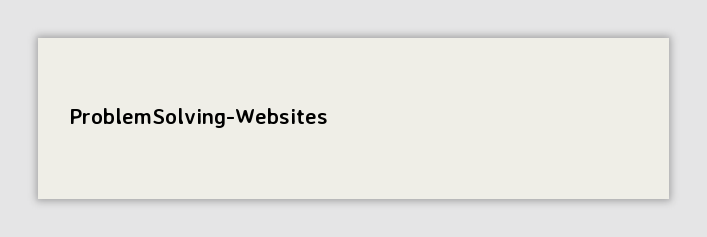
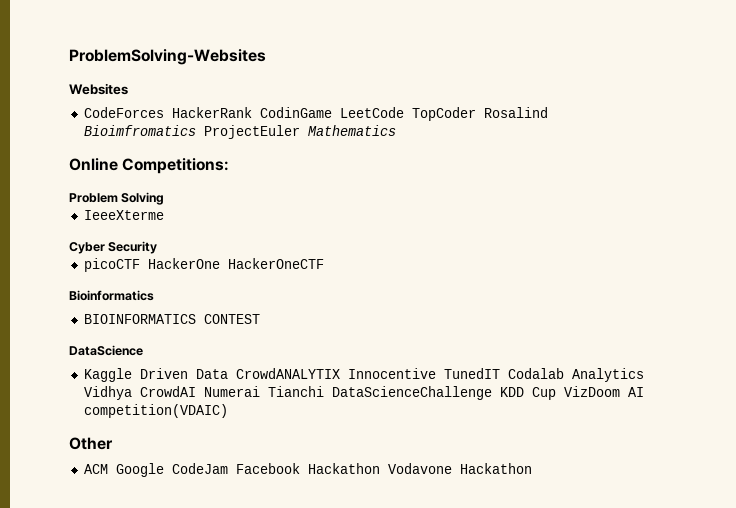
+ Websites
+ CodeForces HackerRank CodinGame LeetCode TopCoder Rosalind Bioimfromatics ProjectEuler Mathematics
+ Online Competitions:
+ Problem Solving
+ IeeeXterme
+ Cyber Security
+ picoCTF HackerOne HackerOneCTF
+ Bioinformatics
+ BIOINFORMATICS CONTEST
+ DataScience
+ Kaggle Driven Data CrowdANALYTIX Innocentive TunedIT Codalab Analytics Vidhya CrowdAI Numerai Tianchi DataScienceChallenge KDD Cup VizDoom AI competition(VDAIC)
+ Other
+ ACM Google CodeJam Facebook Hackathon Vodavone Hackathon

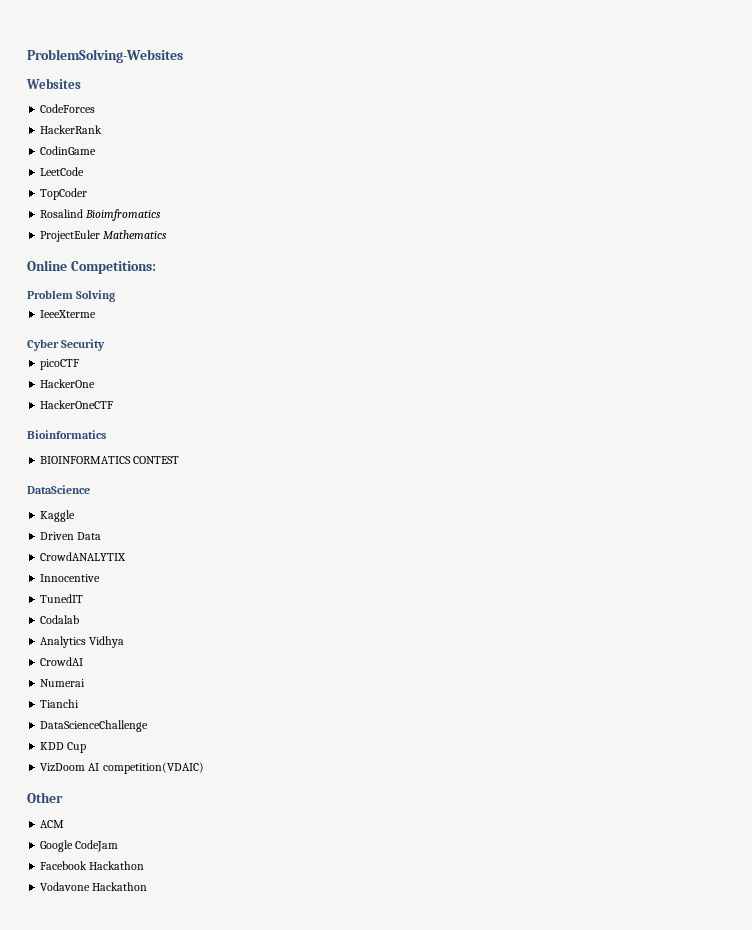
- CodeForces HackerRank CodinGame LeetCode TopCoder Rosalind Bioimfromatics ProjectEuler Mathematics
+ CodeForces
+ HackerRank
+ CodinGame
+ LeetCode
+ TopCoder
+ Rosalind Bioimfromatics
+ ProjectEuler Mathematics
- picoCTF HackerOne HackerOneCTF
+ picoCTF
+ HackerOne
+ HackerOneCTF
- Kaggle Driven Data CrowdANALYTIX Innocentive TunedIT Codalab Analytics Vidhya CrowdAI Numerai Tianchi DataScienceChallenge KDD Cup VizDoom AI competition(VDAIC)
+ Kaggle
+ Driven Data
+ CrowdANALYTIX
+ Innocentive
+ TunedIT
+ Codalab
+ Analytics Vidhya
+ CrowdAI
+ Numerai
+ Tianchi
+ DataScienceChallenge
+ KDD Cup
+ VizDoom AI competition(VDAIC)
- ACM Google CodeJam Facebook Hackathon Vodavone Hackathon
+ ACM
+ Google CodeJam
+ Facebook Hackathon
+ Vodavone Hackathon

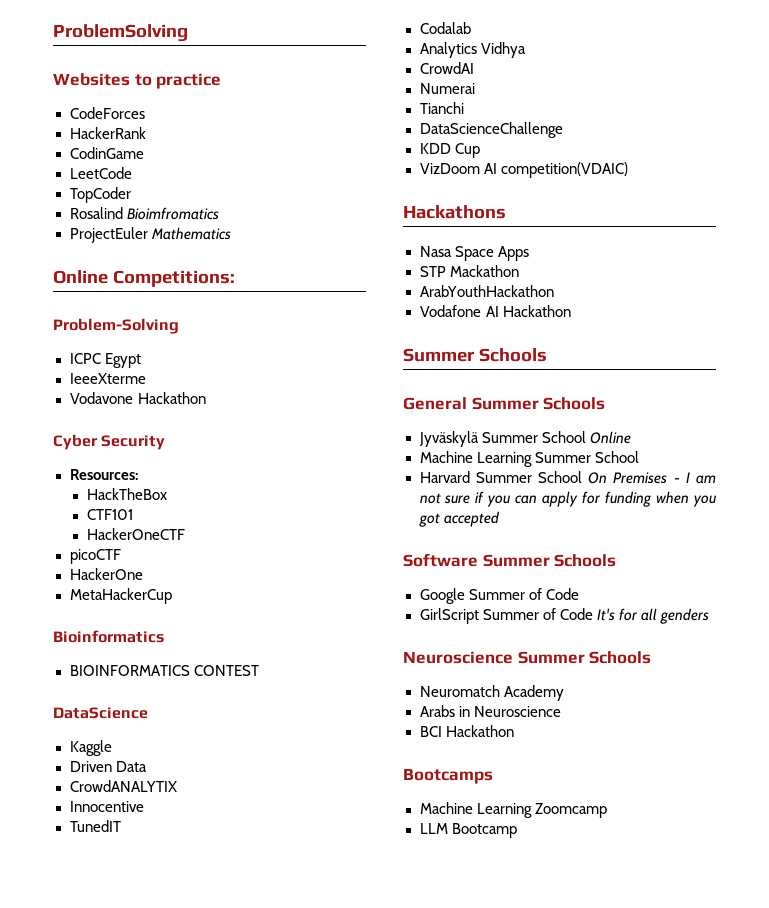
- ProblemSolving-Websites
+ ProblemSolving
- Websites
+ Websites to practice
- Problem Solving
+ Problem-Solving
+ ICPC Egypt
+ Vodavone Hackathon
+ Resources:
+ HackTheBox
+ CTF101
+ HackerOneCTF
- HackerOneCTF
+ MetaHackerCup
- Other
- ACM
- Google CodeJam
- Facebook Hackathon
- Vodavone Hackathon
+ Hackathons
+ Nasa Space Apps
+ STP Mackathon
+ ArabYouthHackathon
+ Vodafone AI Hackathon
+ Summer Schools
+ General Summer Schools
+ Jyväskylä Summer School Online
+ Machine Learning Summer School
+ Harvard Summer School On Premises - I am not sure if you can apply for funding when you got accepted
+ Software Summer Schools
+ Google Summer of Code
+ GirlScript Summer of Code It's for all genders
+ Neuroscience Summer Schools
+ Neuromatch Academy
+ Arabs in Neuroscience
+ BCI Hackathon
+ Bootcamps
+ Machine Learning Zoomcamp
+ LLM Bootcamp

